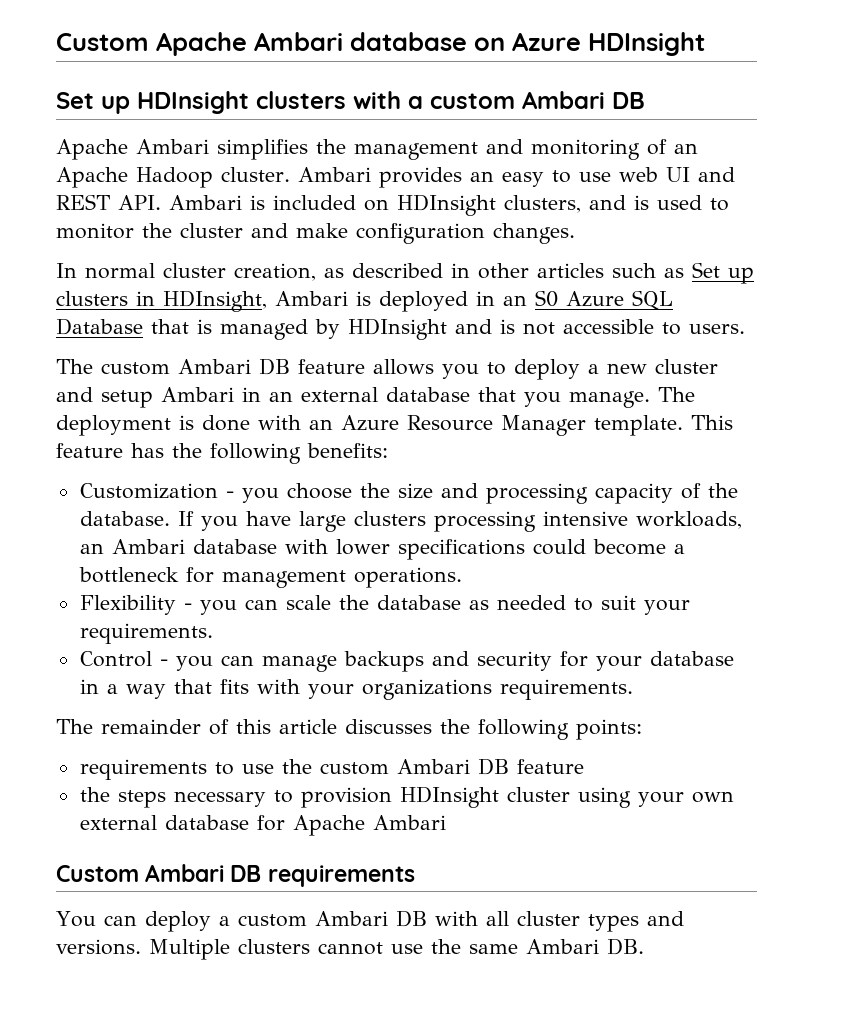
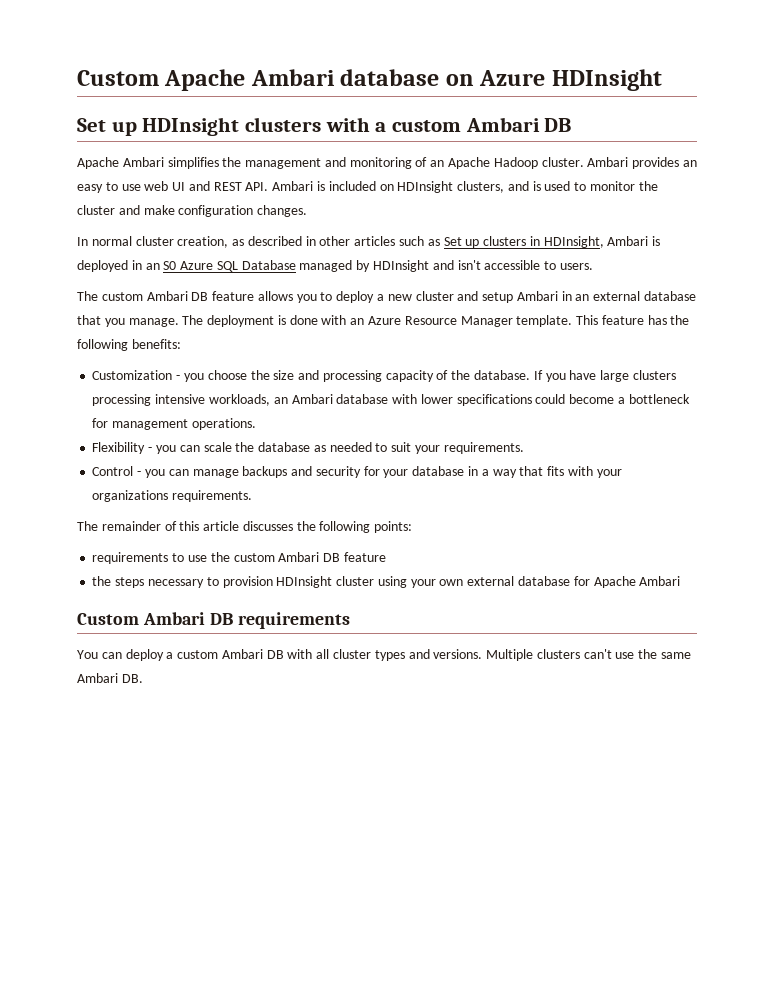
- In normal cluster creation, as described in other articles such as Set up clusters in HDInsight, Ambari is deployed in an S0 Azure SQL Database that is managed by HDInsight and is not accessible to users.
+ In normal cluster creation, as described in other articles such as Set up clusters in HDInsight, Ambari is deployed in an S0 Azure SQL Database managed by HDInsight and isn't accessible to users.
- Multiple clusters cannot use the same Ambari DB.
+ Multiple clusters can't use the same Ambari DB.

